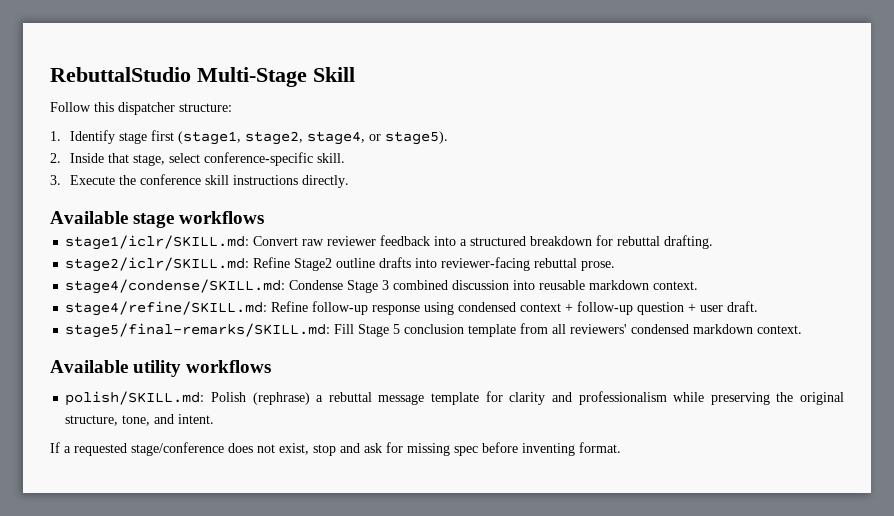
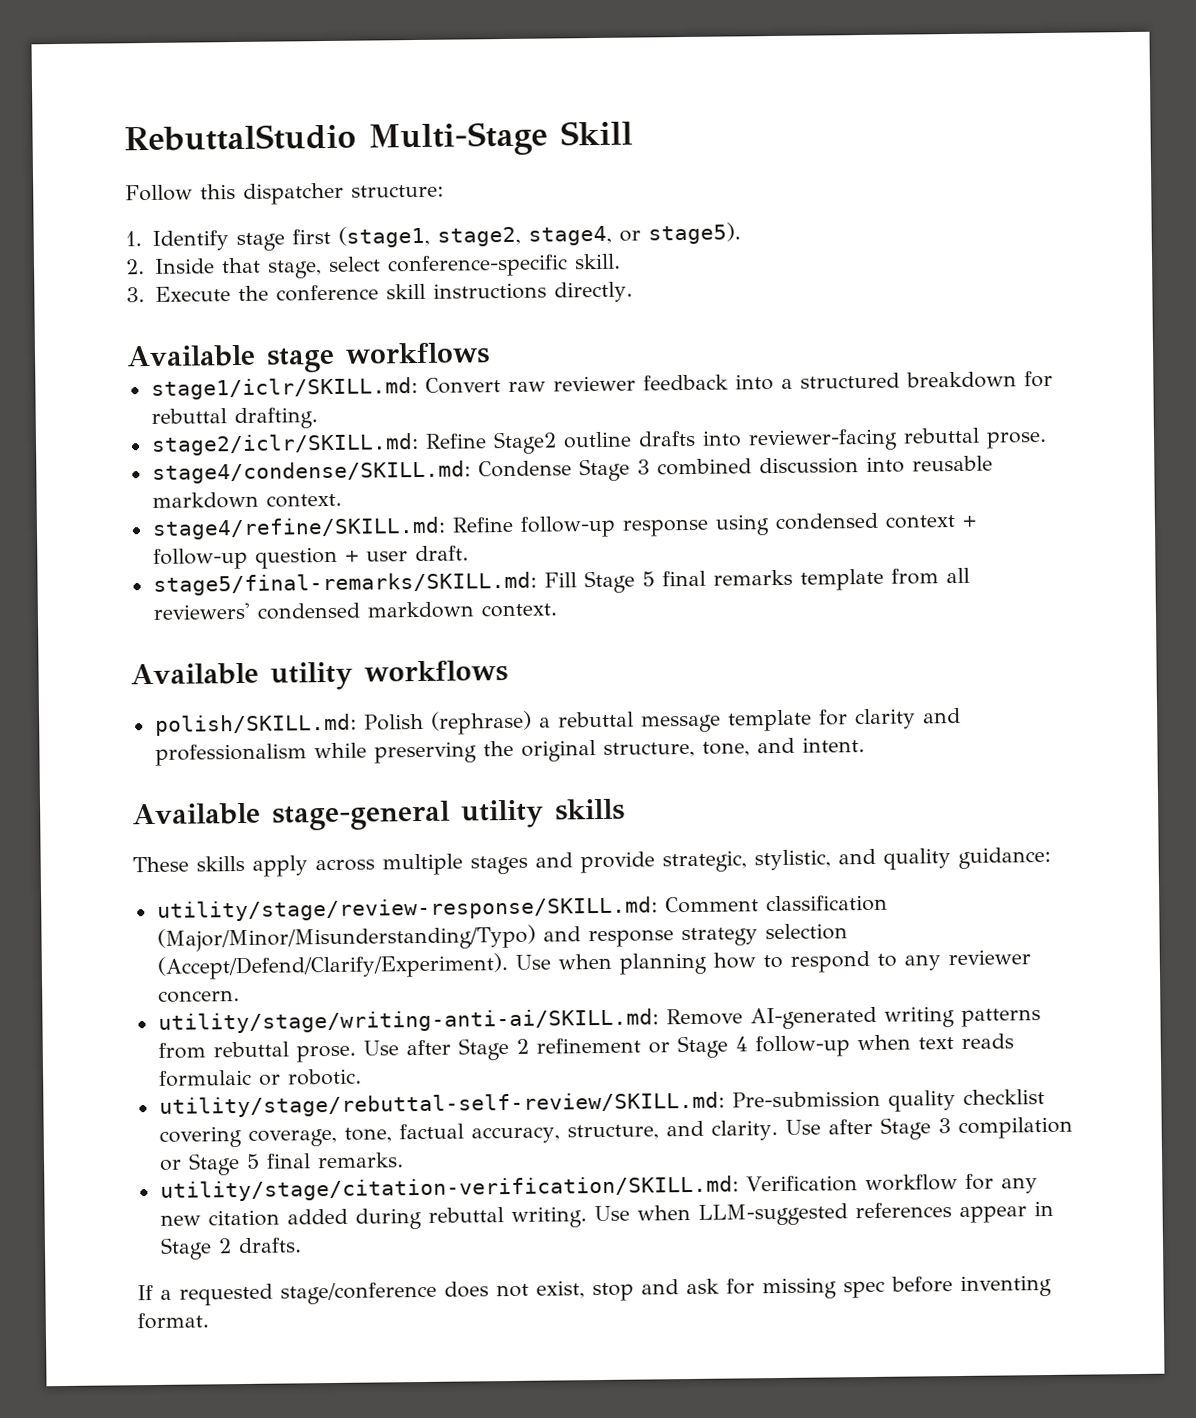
- stage5/final-remarks/SKILL.md: Fill Stage 5 conclusion template from all reviewers' condensed markdown context.
+ stage5/final-remarks/SKILL.md: Fill Stage 5 final remarks template from all reviewers' condensed markdown context.
+ Available stage-general utility skills
+ These skills apply across multiple stages and provide strategic, stylistic, and quality guidance:
+ utility/stage/review-response/SKILL.md: Comment classification (Major/Minor/Misunderstanding/Typo) and response strategy selection (Accept/Defend/Clarify/Experiment). Use when planning how to respond to any reviewer concern.
+ utility/stage/writing-anti-ai/SKILL.md: Remove AI-generated writing patterns from rebuttal prose. Use after Stage 2 refinement or Stage 4 follow-up when text reads formulaic or robotic.
+ utility/stage/rebuttal-self-review/SKILL.md: Pre-submission quality checklist covering coverage, tone, factual accuracy, structure, and clarity. Use after Stage 3 compilation or Stage 5 final remarks.
+ utility/stage/citation-verification/SKILL.md: Verification workflow for any new citation added during rebuttal writing. Use when LLM-suggested references appear in Stage 2 drafts.

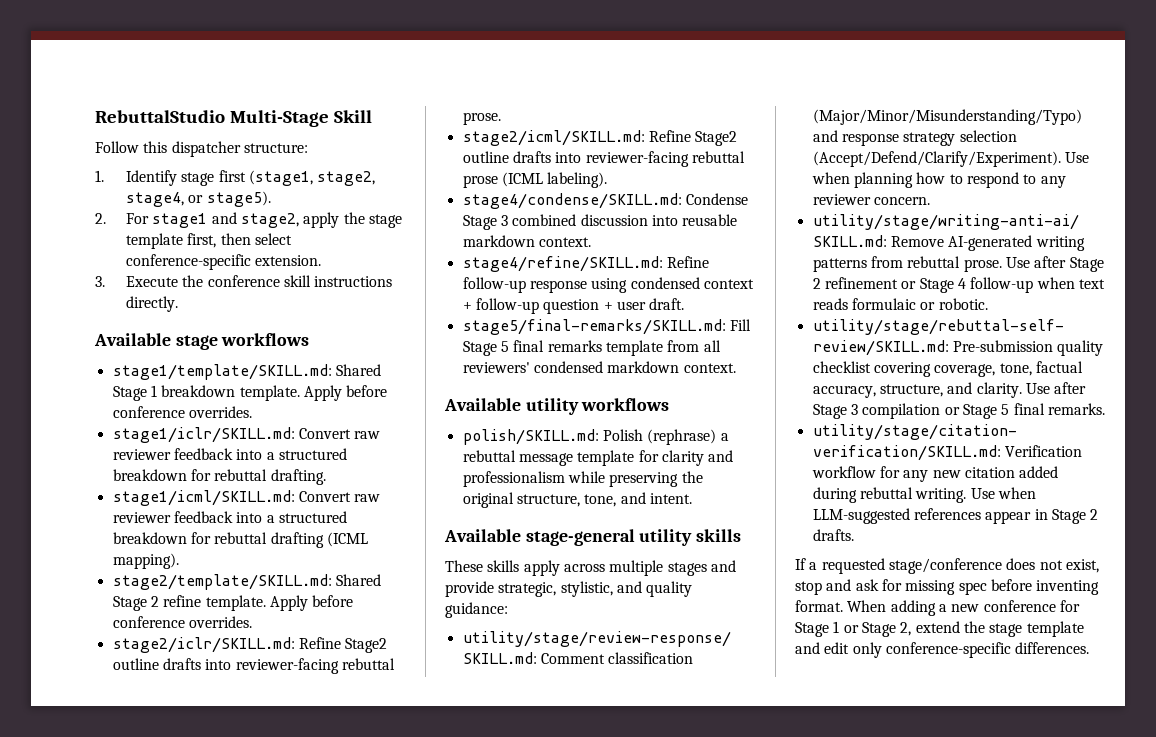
- 2. Inside that stage, select conference-specific skill.
+ 2. For stage1 and stage2, apply the stage template first, then select conference-specific extension.
+ stage1/template/SKILL.md: Shared Stage 1 breakdown template. Apply before conference overrides.
+ stage1/icml/SKILL.md: Convert raw reviewer feedback into a structured breakdown for rebuttal drafting (ICML mapping).
+ stage2/template/SKILL.md: Shared Stage 2 refine template. Apply before conference overrides.
+ stage2/icml/SKILL.md: Refine Stage2 outline drafts into reviewer-facing rebuttal prose (ICML labeling).
+ When adding a new conference for Stage 1 or Stage 2, extend the stage template and edit only conference-specific differences.

